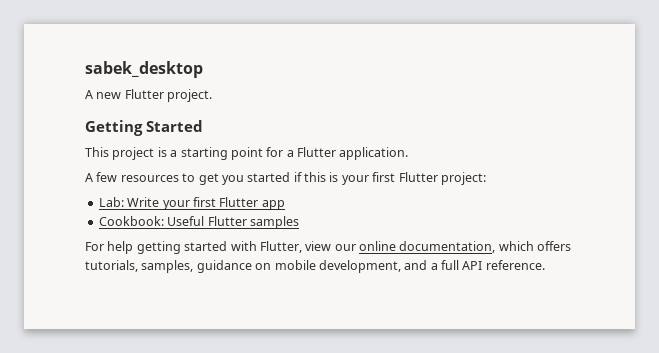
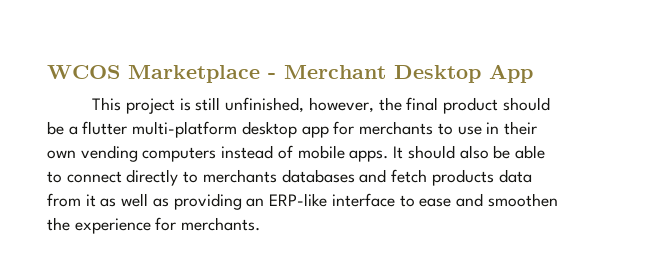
- sabek_desktop
- A new Flutter project.
- Getting Started
- This project is a starting point for a Flutter application.
- A few resources to get you started if this is your first Flutter project:
- Lab: Write your first Flutter app
- Cookbook: Useful Flutter samples
- For help getting started with Flutter, view our online documentation, which offers tutorials, samples, guidance on mobile development, and a full API reference.
+ WCOS Marketplace - Merchant Desktop App
+ This project is still unfinished, however, the final product should be a flutter multi-platform desktop app for merchants to use in their own vending computers instead of mobile apps. It should also be able to connect directly to merchants databases and fetch products data from it as well as providing an ERP-like interface to ease and smoothen the experience for merchants.

